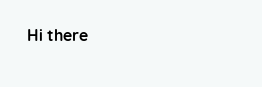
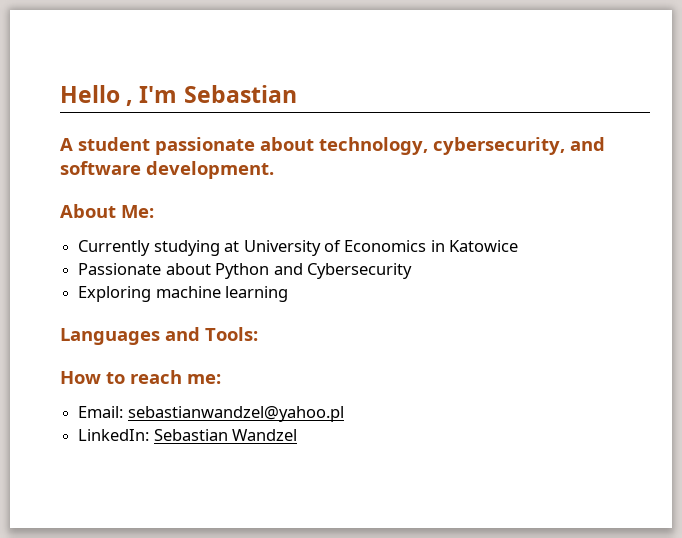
- Hi there
+ Hello , I'm Sebastian
+ A student passionate about technology, cybersecurity, and software development.
+ About Me:
+ Currently studying at University of Economics in Katowice
+ Passionate about Python and Cybersecurity
+ Exploring machine learning
+ Languages and Tools:
+ How to reach me:
+ Email: sebastianwandzel@yahoo.pl
+ LinkedIn: Sebastian Wandzel

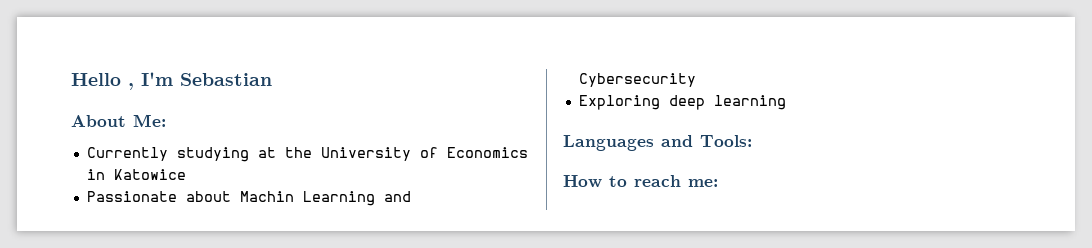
- A student passionate about technology, cybersecurity, and software development.
- Currently studying at University of Economics in Katowice
+ Currently studying at the University of Economics in Katowice
- Passionate about Python and Cybersecurity
+ Passionate about Machin Learning and Cybersecurity
- Exploring machine learning
+ Exploring deep learning
- Email: sebastianwandzel@yahoo.pl
- LinkedIn: Sebastian Wandzel

